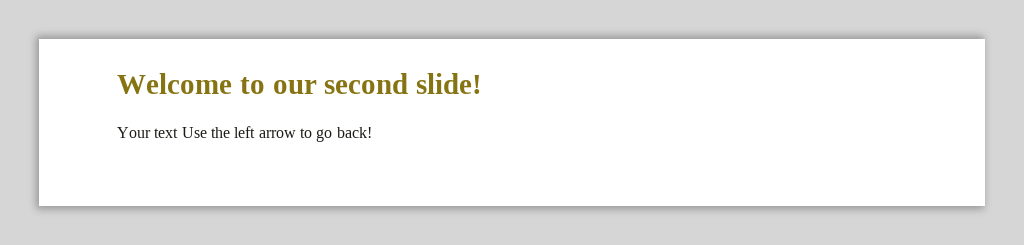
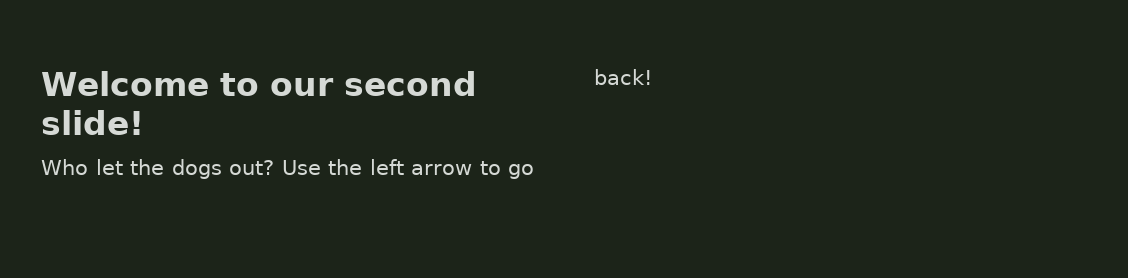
- Your text Use the left arrow to go back!
+ Who let the dogs out? Use the left arrow to go back!

